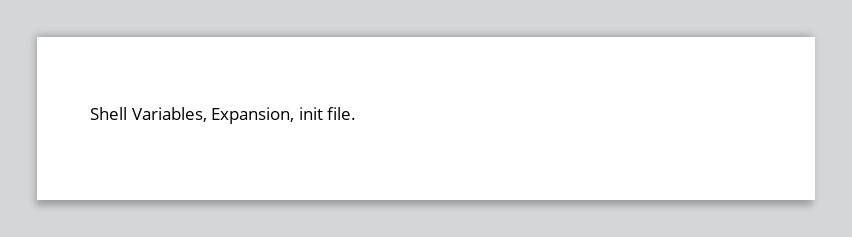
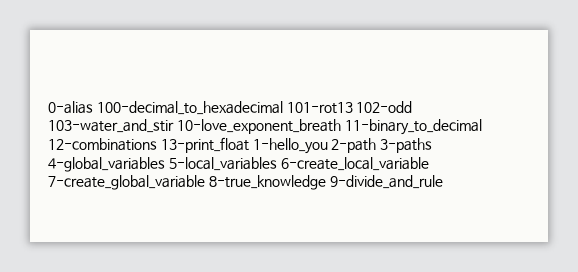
- Shell Variables, Expansion, init file.
+ 0-alias 100-decimal_to_hexadecimal 101-rot13 102-odd 103-water_and_stir 10-love_exponent_breath 11-binary_to_decimal 12-combinations 13-print_float 1-hello_you 2-path 3-paths 4-global_variables 5-local_variables 6-create_local_variable 7-create_global_variable 8-true_knowledge 9-divide_and_rule

